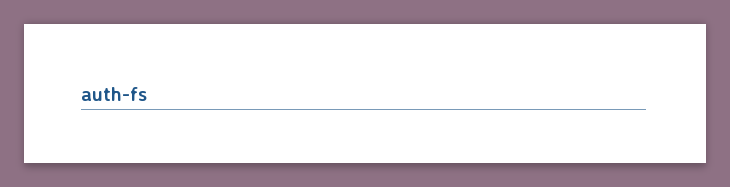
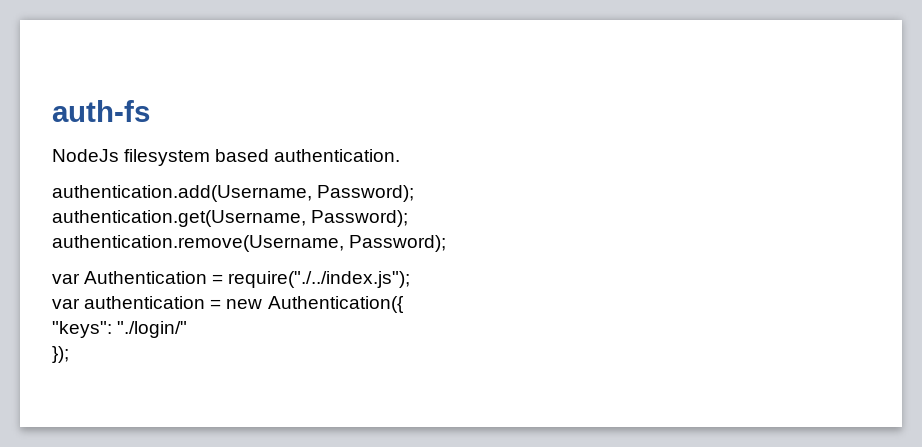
+ NodeJs filesystem based authentication.
+ authentication.add(Username, Password);
+ authentication.get(Username, Password);
+ authentication.remove(Username, Password);
+ var Authentication = require("./../index.js");
+ var authentication = new Authentication({
+ "keys": "./login/"
+ });

